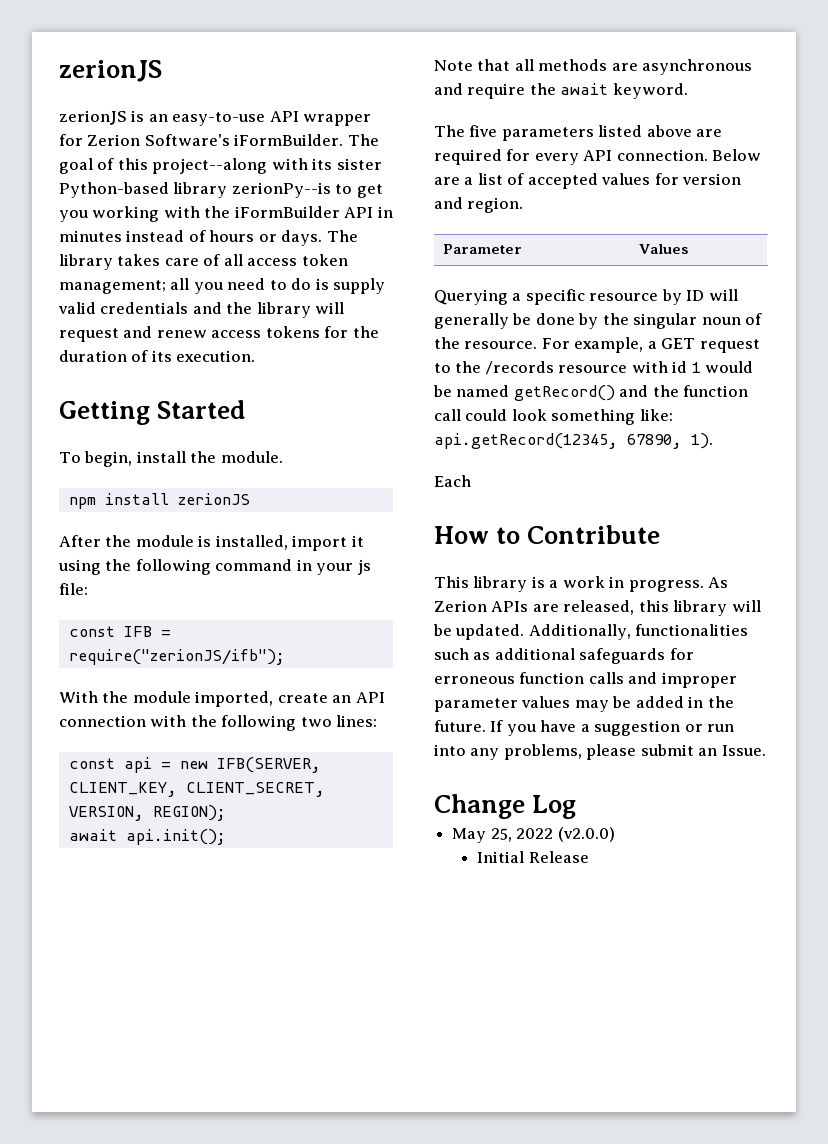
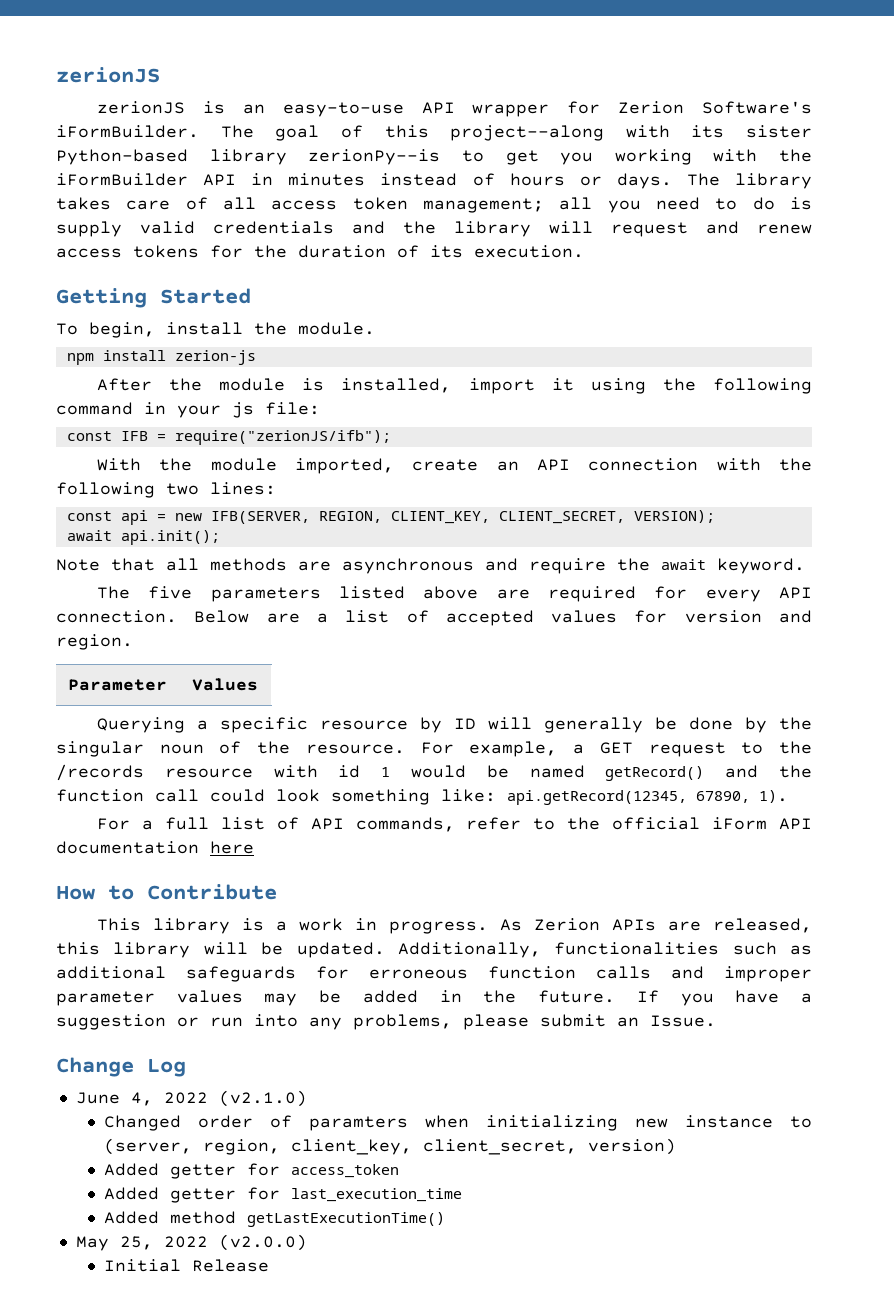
- npm install zerionJS
+ npm install zerion-js
- const api = new IFB(SERVER, CLIENT_KEY, CLIENT_SECRET, VERSION, REGION);
+ const api = new IFB(SERVER, REGION, CLIENT_KEY, CLIENT_SECRET, VERSION);
- Each
+ For a full list of API commands, refer to the official iForm API documentation here
+ June 4, 2022 (v2.1.0)
+ Changed order of paramters when initializing new instance to (server, region, client_key, client_secret, version)
+ Added getter for access_token
+ Added getter for last_execution_time
+ Added method getLastExecutionTime()

